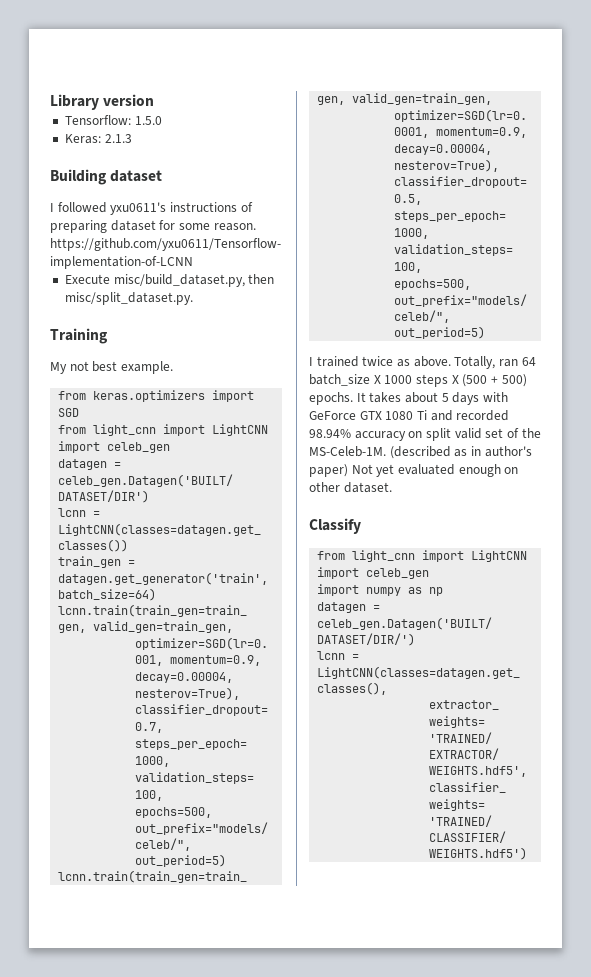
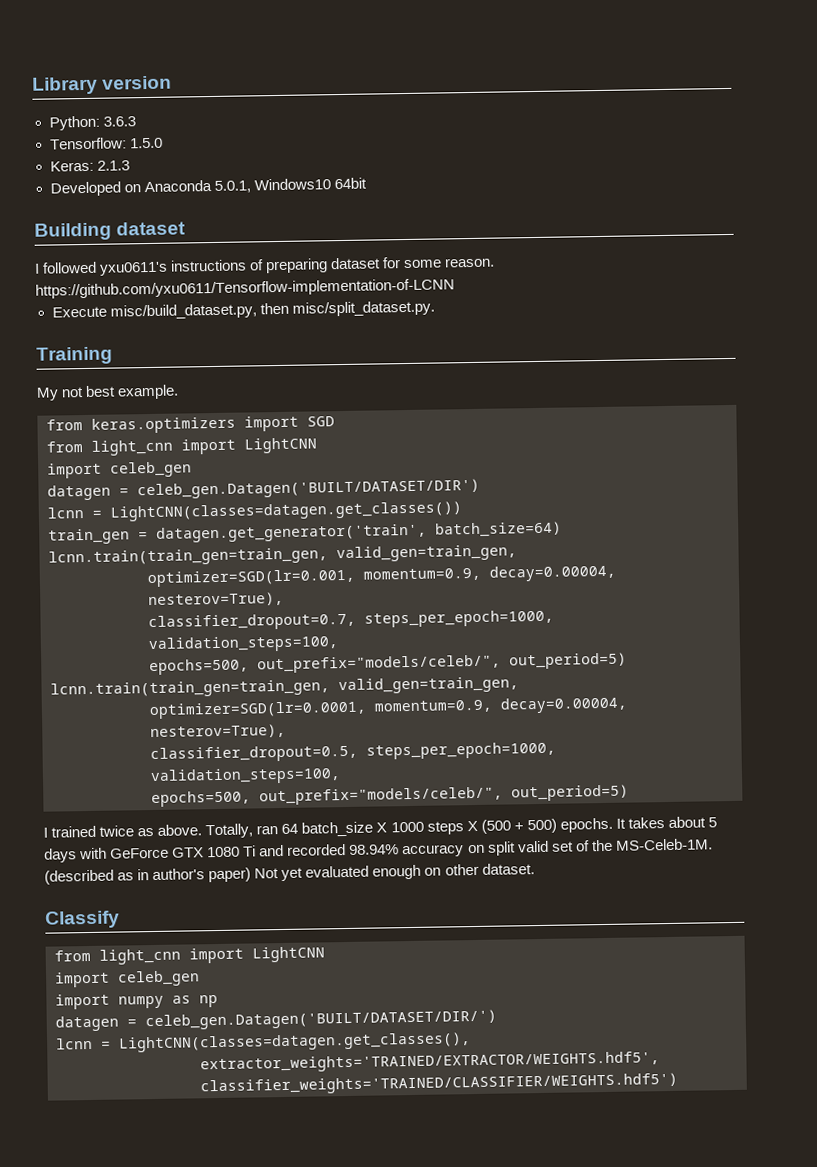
+ Python: 3.6.3
+ Developed on Anaconda 5.0.1, Windows10 64bit

